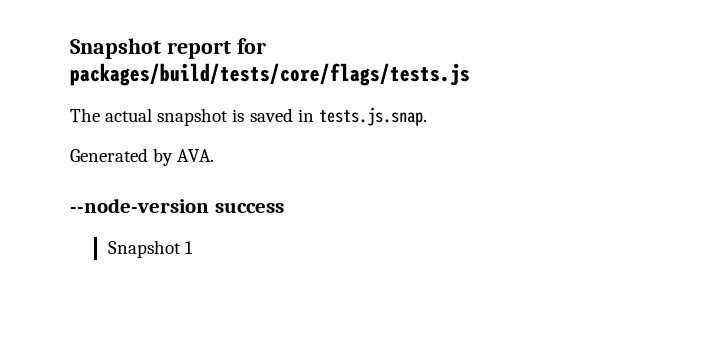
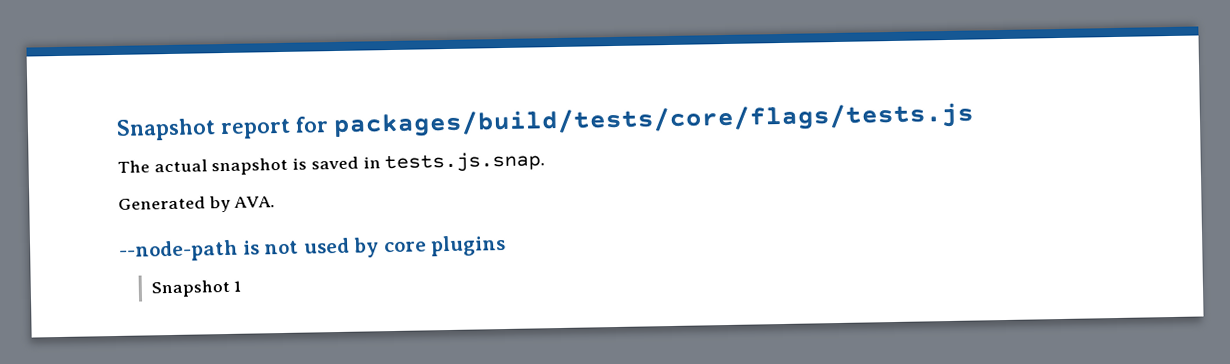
- --node-version success
+ --node-path is not used by core plugins

